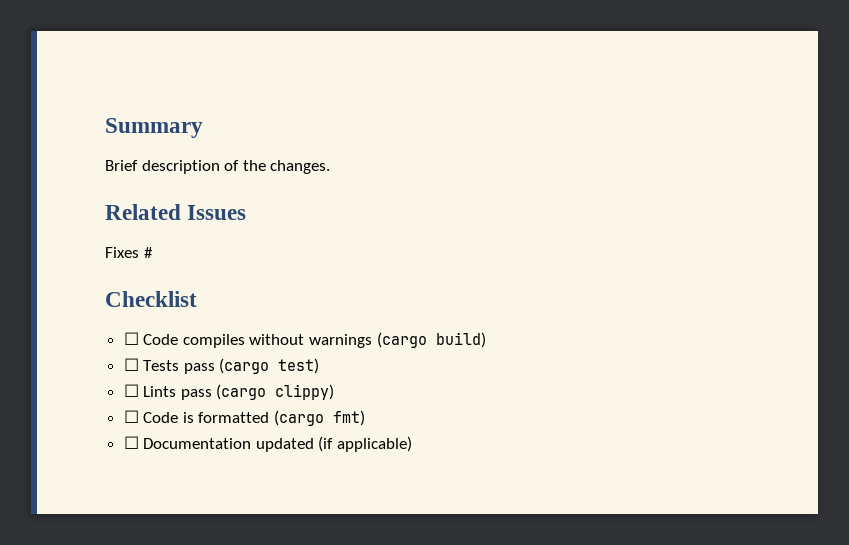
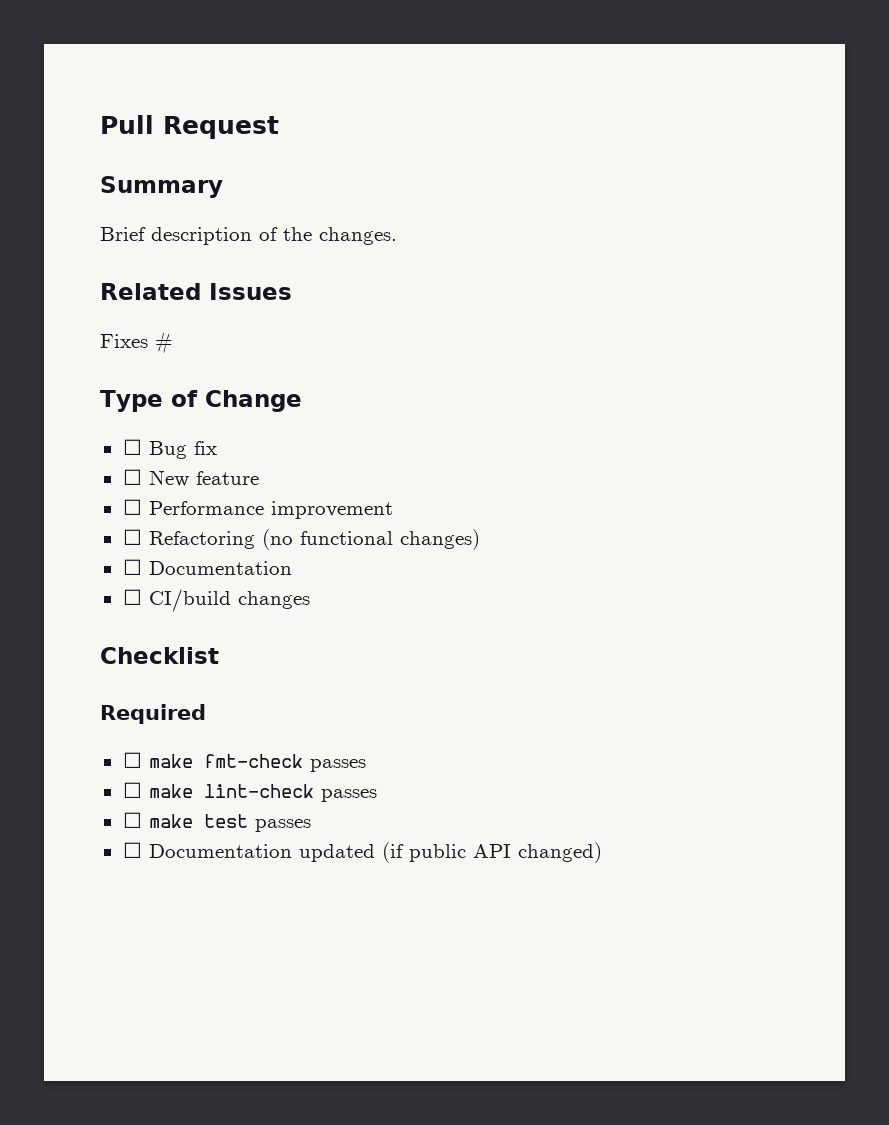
+ Pull Request
+ Type of Change
+ ☐ Bug fix
+ ☐ New feature
+ ☐ Performance improvement
+ ☐ Refactoring (no functional changes)
+ ☐ Documentation
+ ☐ CI/build changes
  Checklist
- ☐ Code compiles without warnings (cargo build)
- ☐ Tests pass (cargo test)
- ☐ Lints pass (cargo clippy)
- ☐ Code is formatted (cargo fmt)
+ Required
+ ☐ make fmt-check passes
+ ☐ make lint-check passes
+ ☐ make test passes
- ☐ Documentation updated (if applicable)
+ ☐ Documentation updated (if public API changed)

